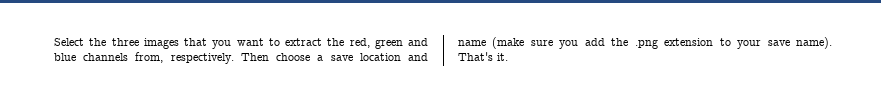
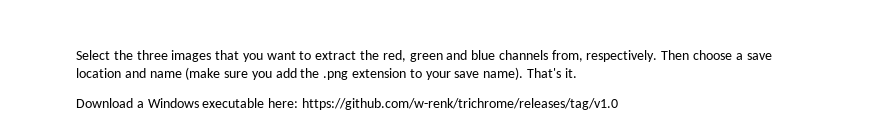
+ Download a Windows executable here: https://github.com/w-renk/trichrome/releases/tag/v1.0

